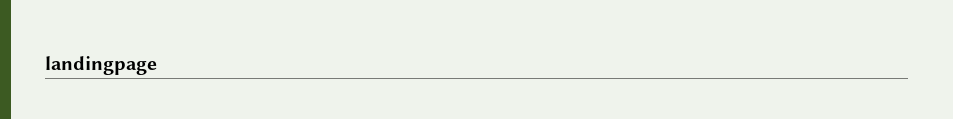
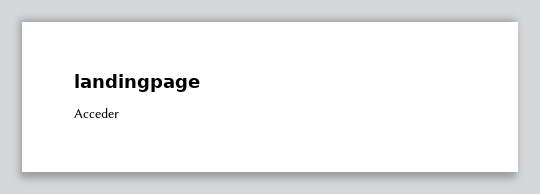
+ Acceder

